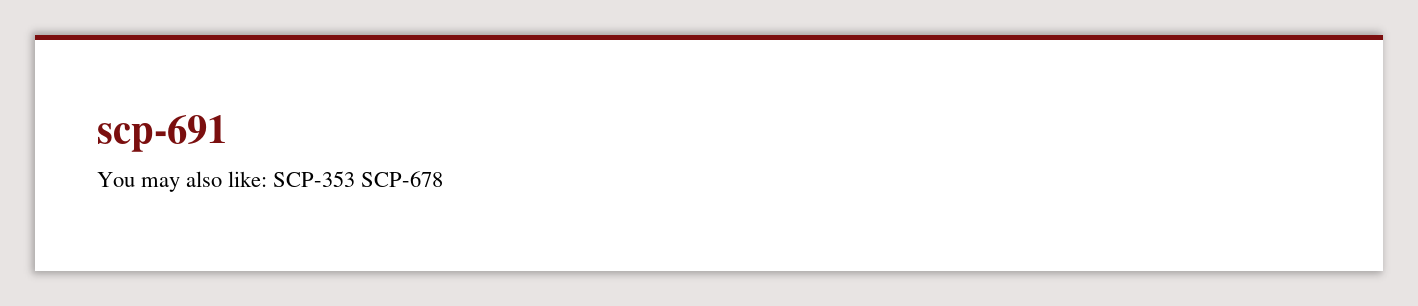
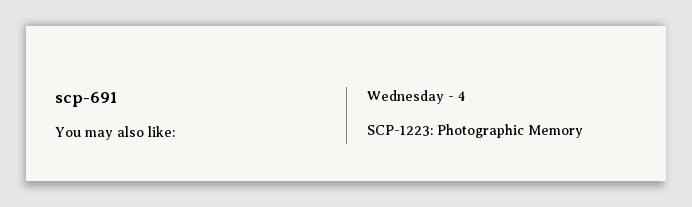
- You may also like: SCP-353 SCP-678
+ You may also like:
+ Wednesday - 4
+ SCP-1223: Photographic Memory

